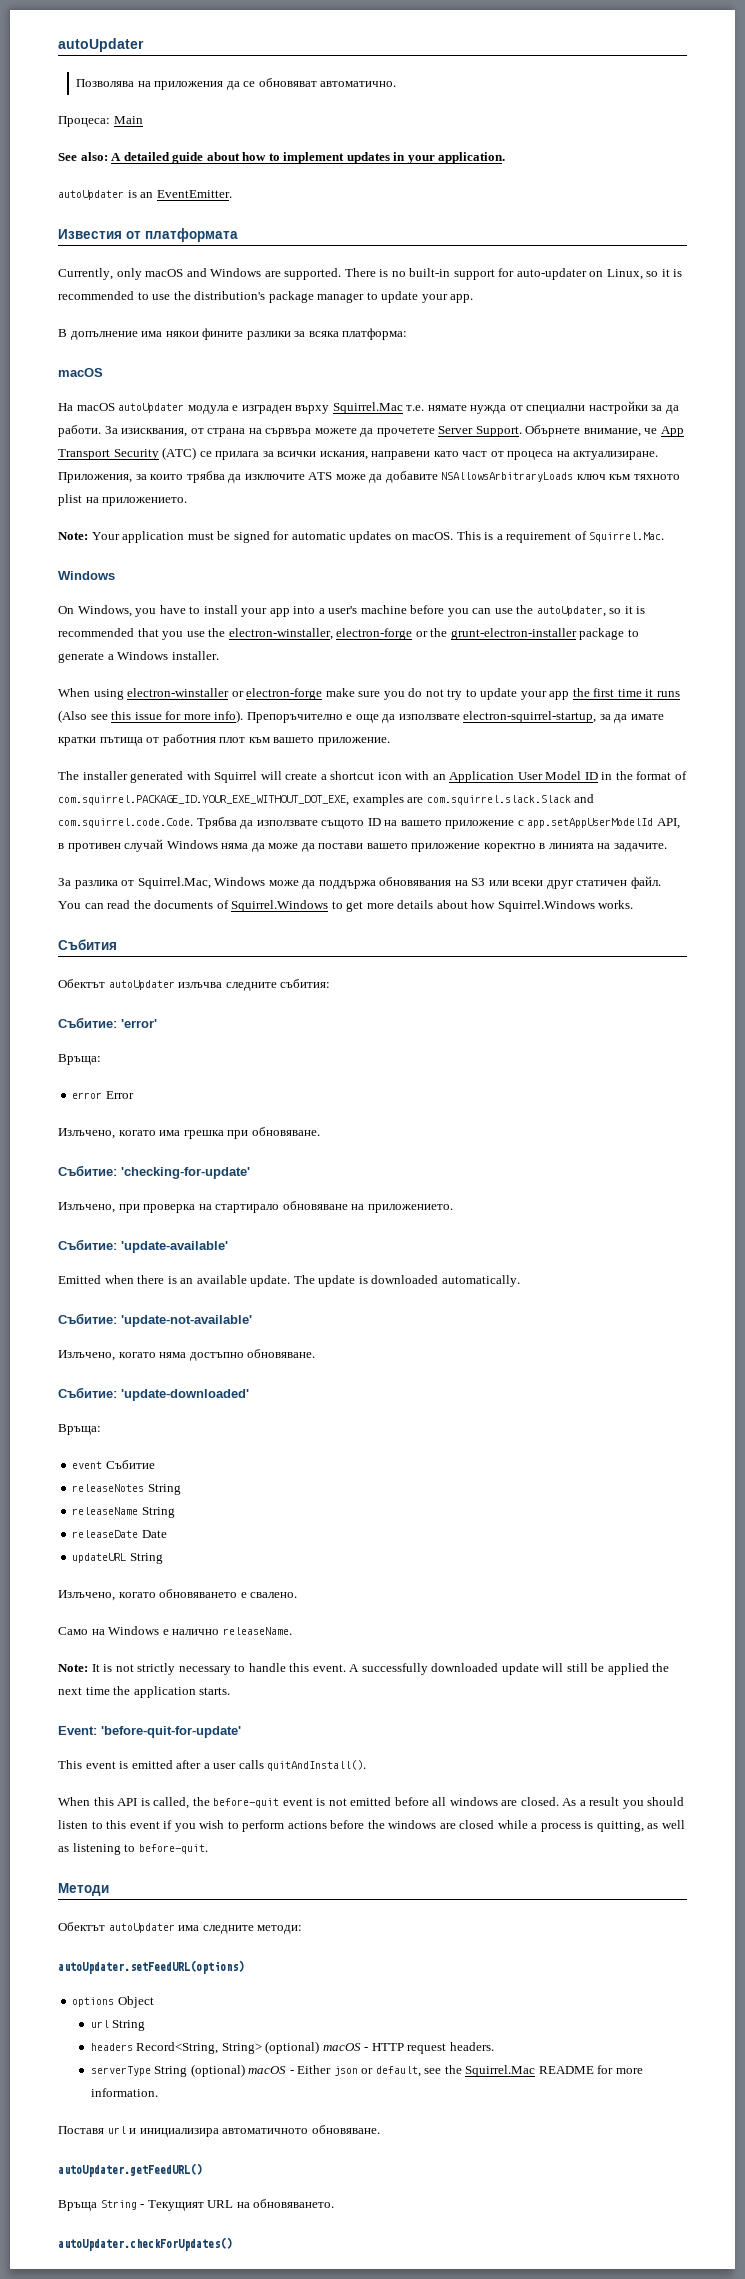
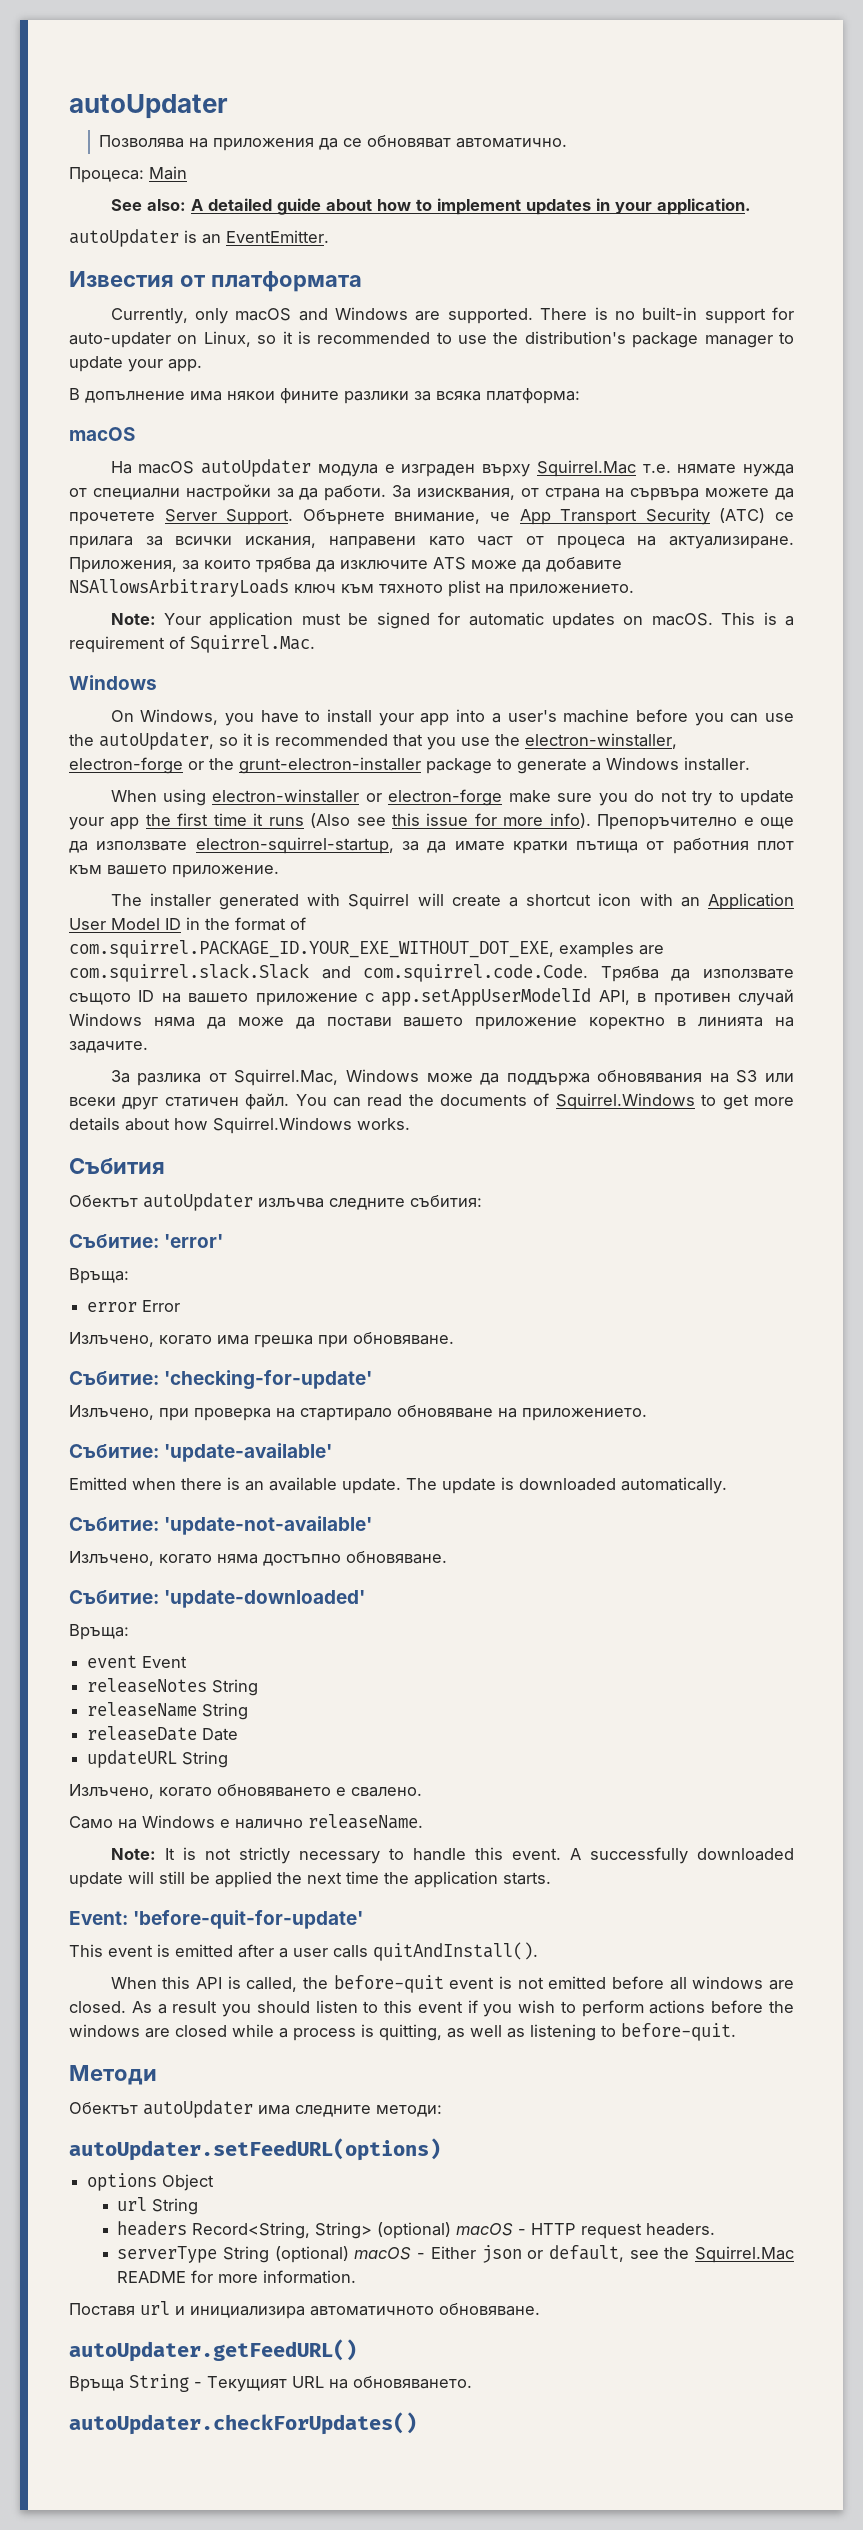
- event Събитие
+ event Event

